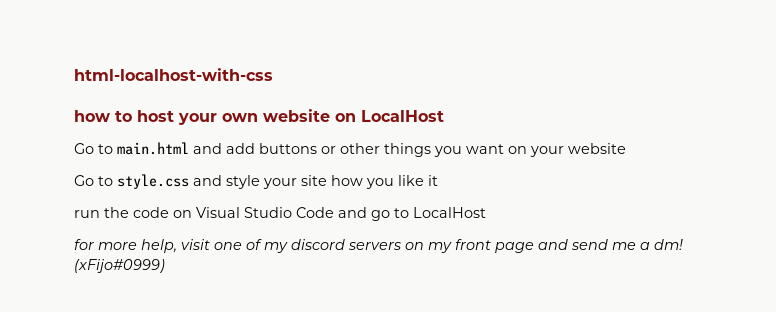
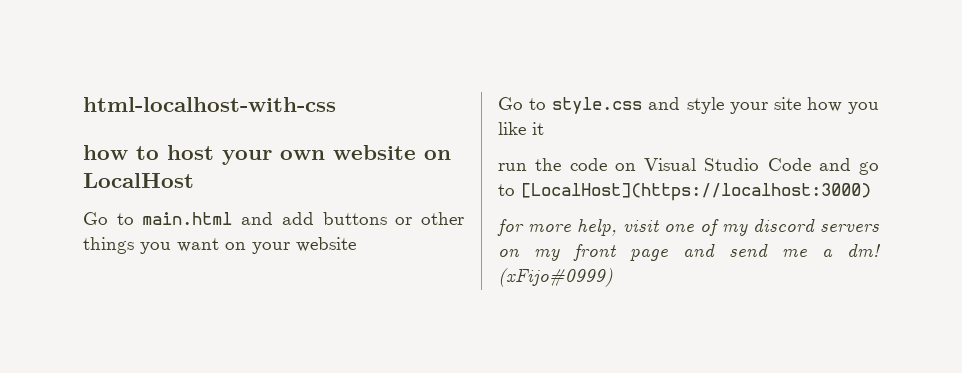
- run the code on Visual Studio Code and go to LocalHost
+ run the code on Visual Studio Code and go to [LocalHost](https://localhost:3000)

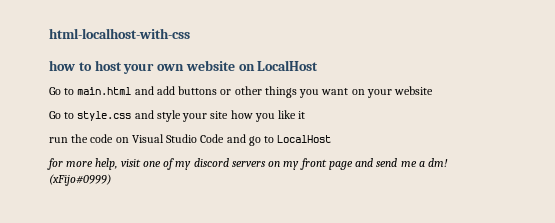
- run the code on Visual Studio Code and go to [LocalHost](https://localhost:3000)
+ run the code on Visual Studio Code and go to LocalHost

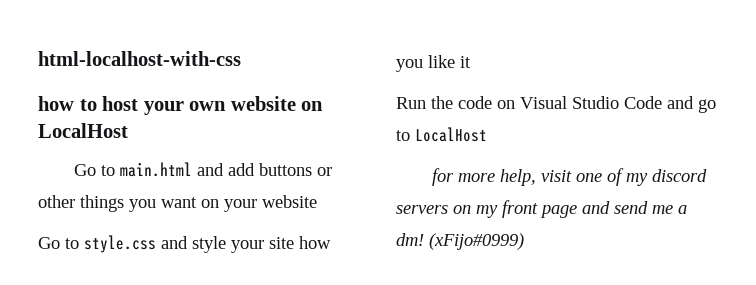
- run the code on Visual Studio Code and go to LocalHost
+ Run the code on Visual Studio Code and go to LocalHost

